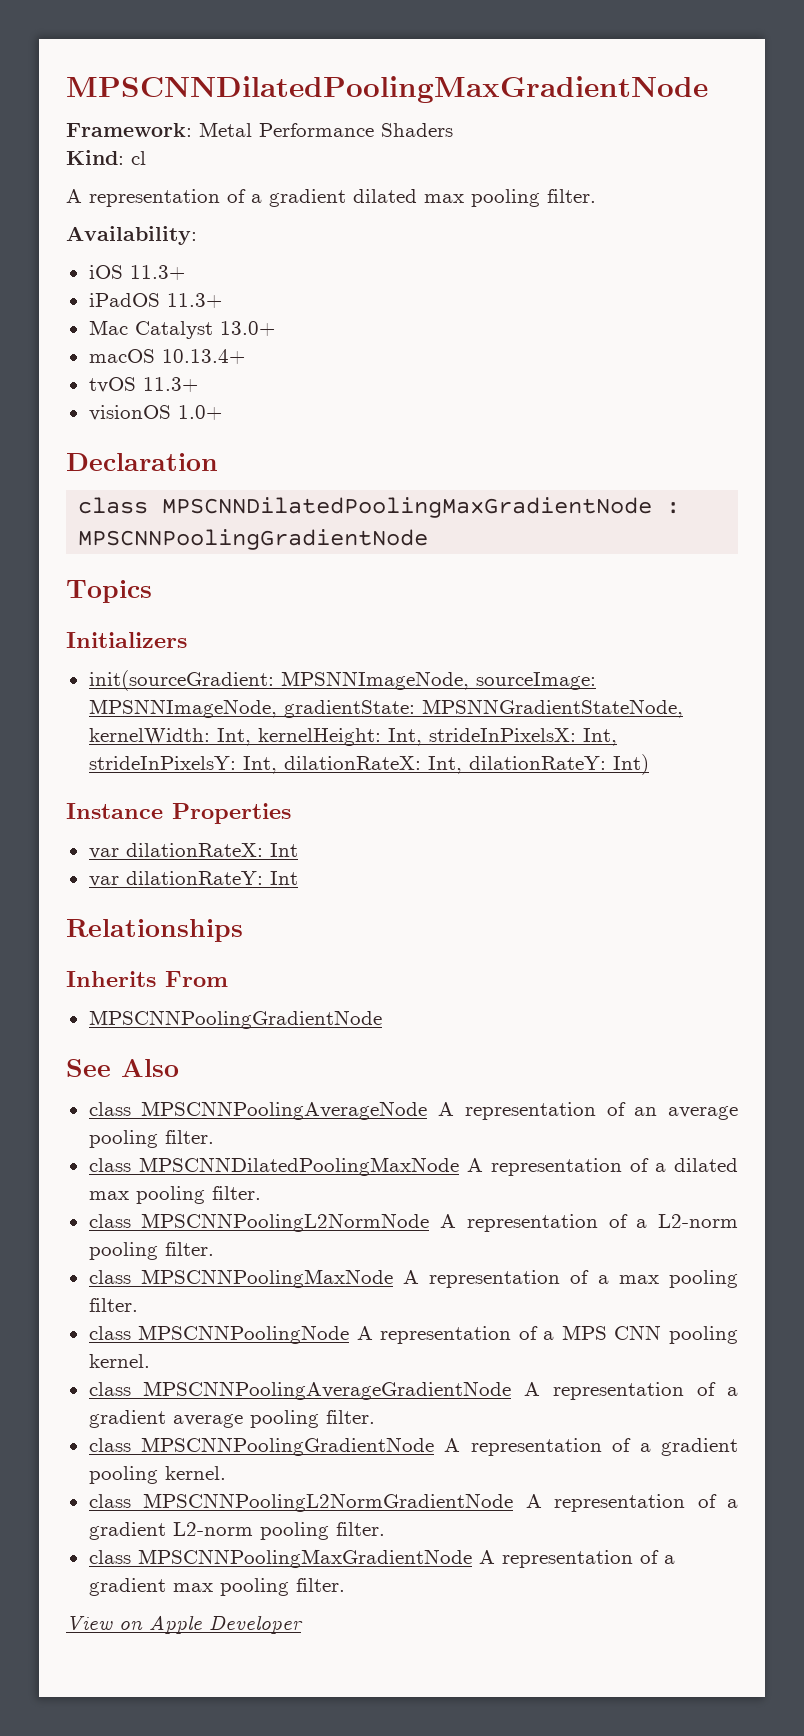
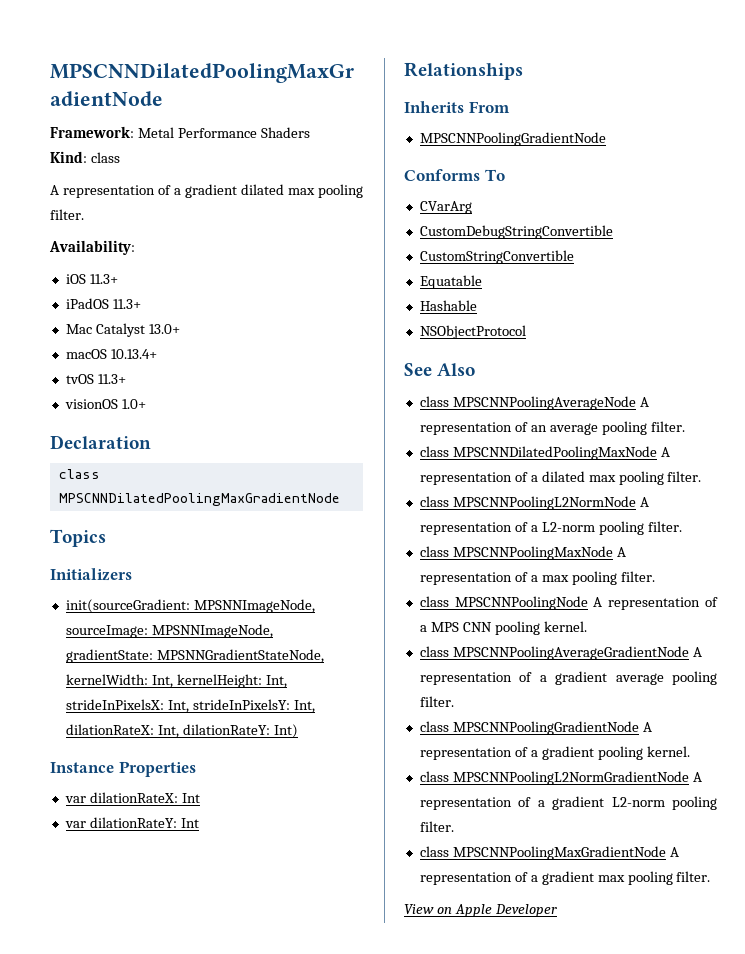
- Kind: cl
+ Kind: class
- class MPSCNNDilatedPoolingMaxGradientNode : MPSCNNPoolingGradientNode
+ class MPSCNNDilatedPoolingMaxGradientNode
+ Conforms To
+ CVarArg
+ CustomDebugStringConvertible
+ CustomStringConvertible
+ Equatable
+ Hashable
+ NSObjectProtocol

